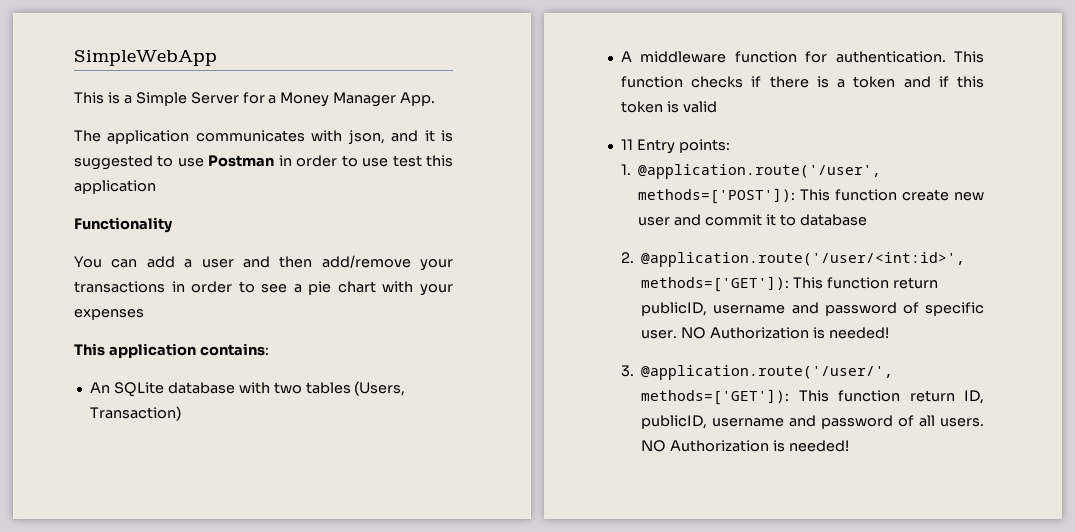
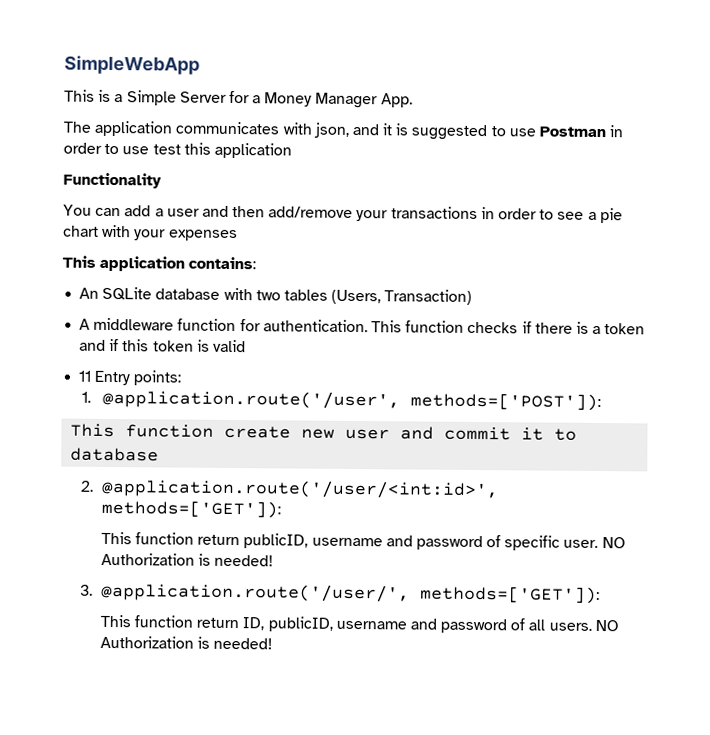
- 1. @application.route('/user', methods=['POST']): This function create new user and commit it to database
+ 1. @application.route('/user', methods=['POST']):
+ This function create new user and commit it to database
- 2. @application.route('/user/<int:id>', methods=['GET']): This function return publicID, username and password of specific user.
+ 2. @application.route('/user/<int:id>', methods=['GET']):
+ This function return publicID, username and password of specific user.
- 3. @application.route('/user/', methods=['GET']): This function return ID, publicID, username and password of all users.
+ 3. @application.route('/user/', methods=['GET']):
+ This function return ID, publicID, username and password of all users.

